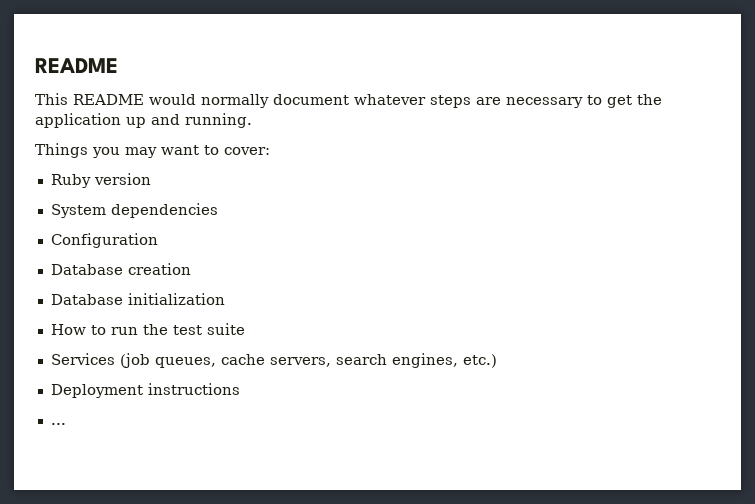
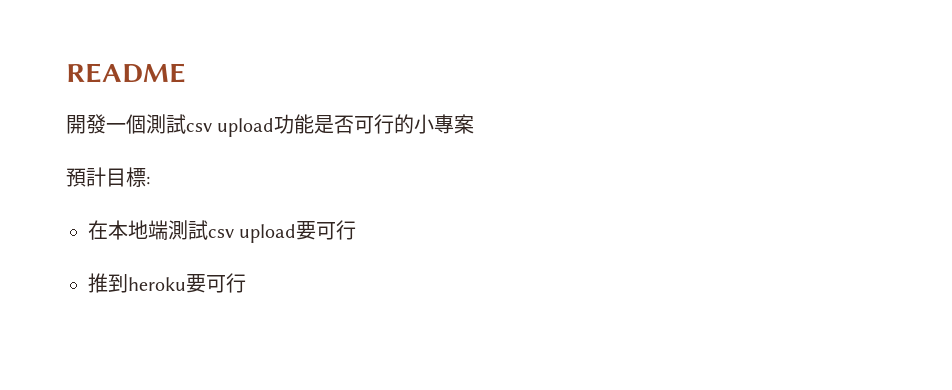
- This README would normally document whatever steps are necessary to get the application up and running.
- Things you may want to cover:
- Ruby version
- System dependencies
- Configuration
- Database creation
- Database initialization
- How to run the test suite
- Services (job queues, cache servers, search engines, etc.)
- Deployment instructions
- ...
+ 開發一個測試csv upload功能是否可行的小專案
+ 預計目標:
+ 在本地端測試csv upload要可行
+ 推到heroku要可行

